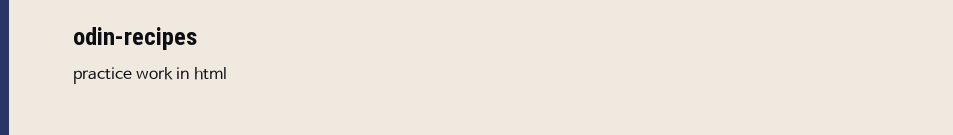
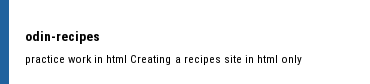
- practice work in html
+ practice work in html Creating a recipes site in html only

